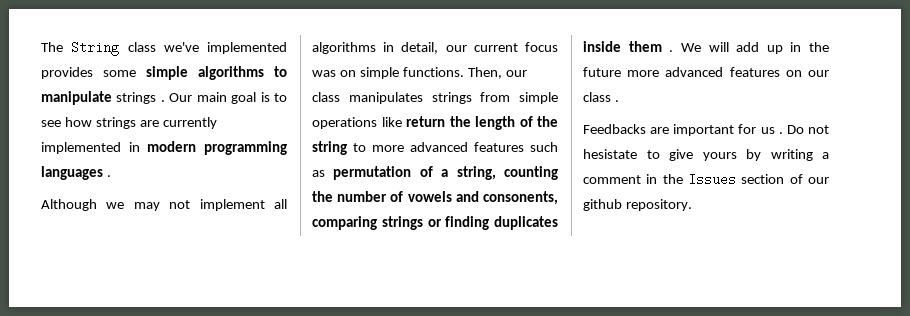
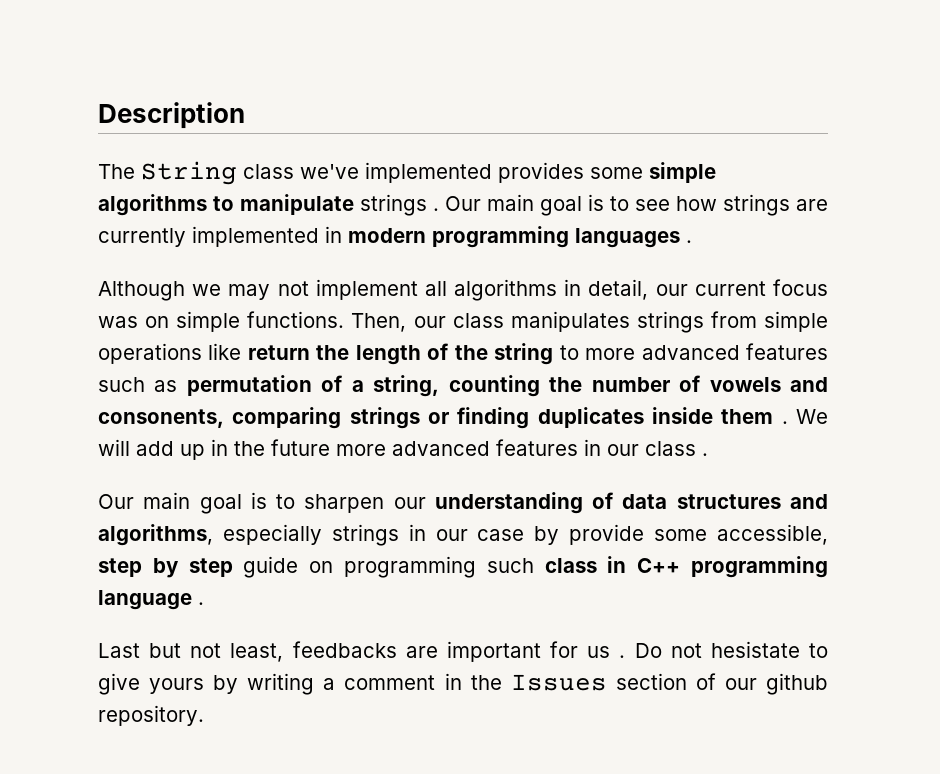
+ Description
- We will add up in the future more advanced features on our class .
+ We will add up in the future more advanced features in our class .
- Feedbacks are important for us .
+ Our main goal is to sharpen our understanding of data structures and algorithms, especially strings in our case by provide some accessible, step by step guide on programming such class in C++ programming language .
+ Last but not least, feedbacks are important for us .

